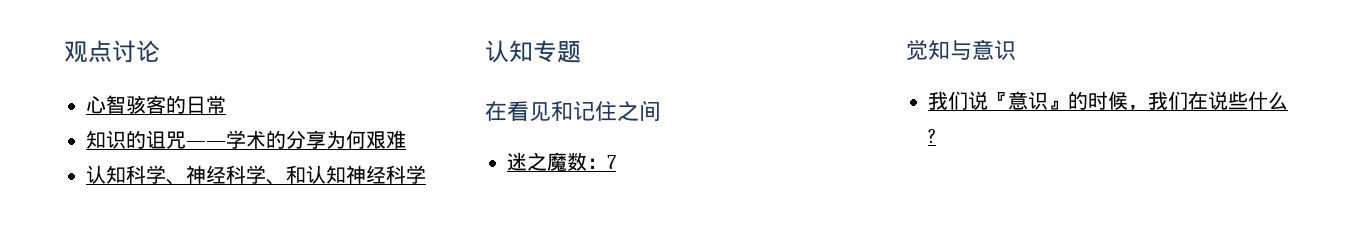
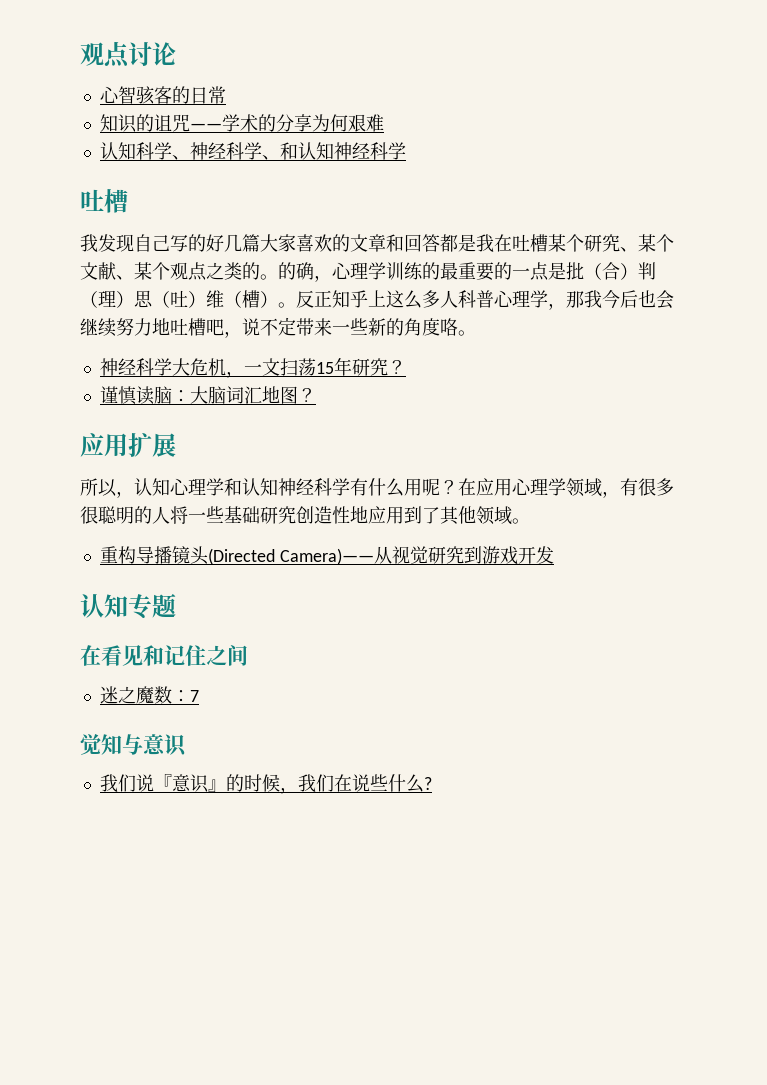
  认知科学、神经科学、和认知神经科学
+ 吐槽
+ 我发现自己写的好几篇大家喜欢的文章和回答都是我在吐槽某个研究、某个文献、某个观点之类的。的确，心理学训练的最重要的一点是批（合）判（理）思（吐）维（槽）。反正知乎上这么多人科普心理学，那我今后也会继续努力地吐槽吧，说不定带来一些新的角度咯。
+ 神经科学大危机，一文扫荡15年研究？
+ 谨慎读脑：大脑词汇地图？
+ 应用扩展
+ 所以，认知心理学和认知神经科学有什么用呢？在应用心理学领域，有很多很聪明的人将一些基础研究创造性地应用到了其他领域。
+ 重构导播镜头(Directed Camera)——从视觉研究到游戏开发

